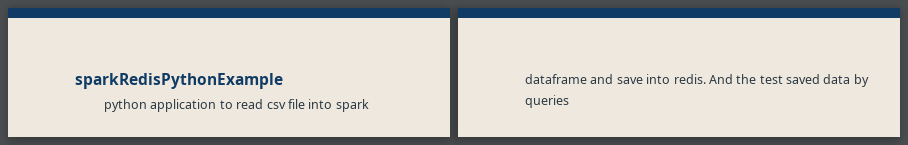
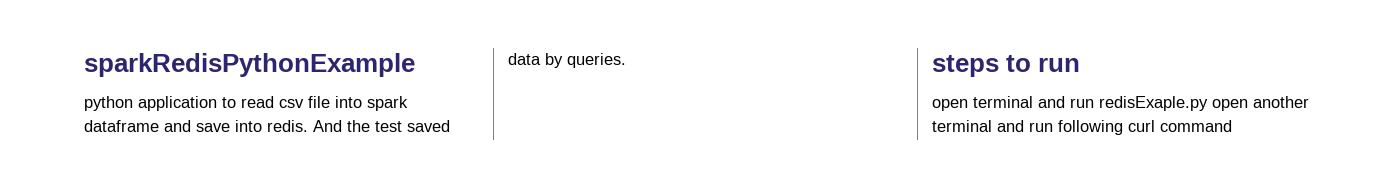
- And the test saved data by queries
+ And the test saved data by queries.
+ steps to run
+ open terminal and run redisExaple.py open another terminal and run following curl command

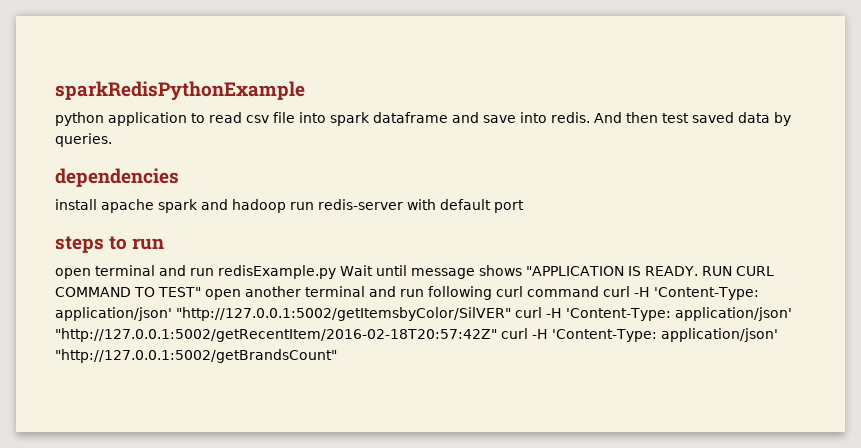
- And the test saved data by queries.
+ And then test saved data by queries.
+ dependencies
+ install apache spark and hadoop run redis-server with default port
- open terminal and run redisExaple.py open another terminal and run following curl command
+ open terminal and run redisExample.py Wait until message shows "APPLICATION IS READY. RUN CURL COMMAND TO TEST" open another terminal and run following curl command curl -H 'Content-Type: application/json' "http://127.0.0.1:5002/getItemsbyColor/SilVER" curl -H 'Content-Type: application/json' "http://127.0.0.1:5002/getRecentItem/2016-02-18T20:57:42Z" curl -H 'Content-Type: application/json' "http://127.0.0.1:5002/getBrandsCount"

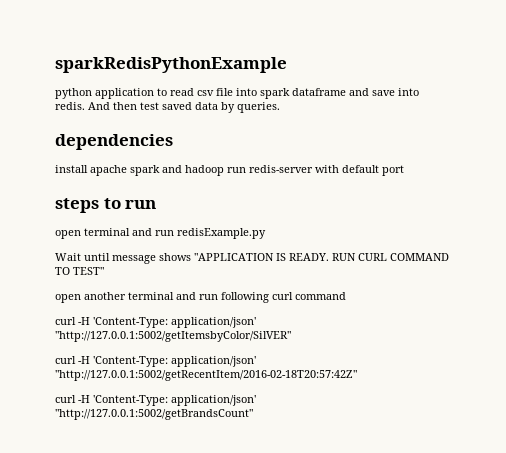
- open terminal and run redisExample.py Wait until message shows "APPLICATION IS READY.
+ open terminal and run redisExample.py
+ Wait until message shows "APPLICATION IS READY.
- RUN CURL COMMAND TO TEST" open another terminal and run following curl command curl -H 'Content-Type: application/json' "http://127.0.0.1:5002/getItemsbyColor/SilVER" curl -H 'Content-Type: application/json' "http://127.0.0.1:5002/getRecentItem/2016-02-18T20:57:42Z" curl -H 'Content-Type: application/json' "http://127.0.0.1:5002/getBrandsCount"
+ RUN CURL COMMAND TO TEST"
+ open another terminal and run following curl command
+ curl -H 'Content-Type: application/json' "http://127.0.0.1:5002/getItemsbyColor/SilVER"
+ curl -H 'Content-Type: application/json' "http://127.0.0.1:5002/getRecentItem/2016-02-18T20:57:42Z"
+ curl -H 'Content-Type: application/json' "http://127.0.0.1:5002/getBrandsCount"

